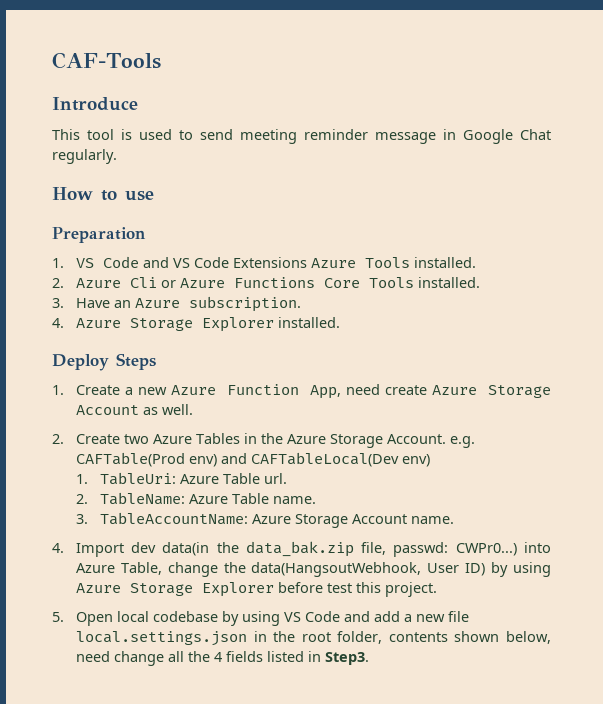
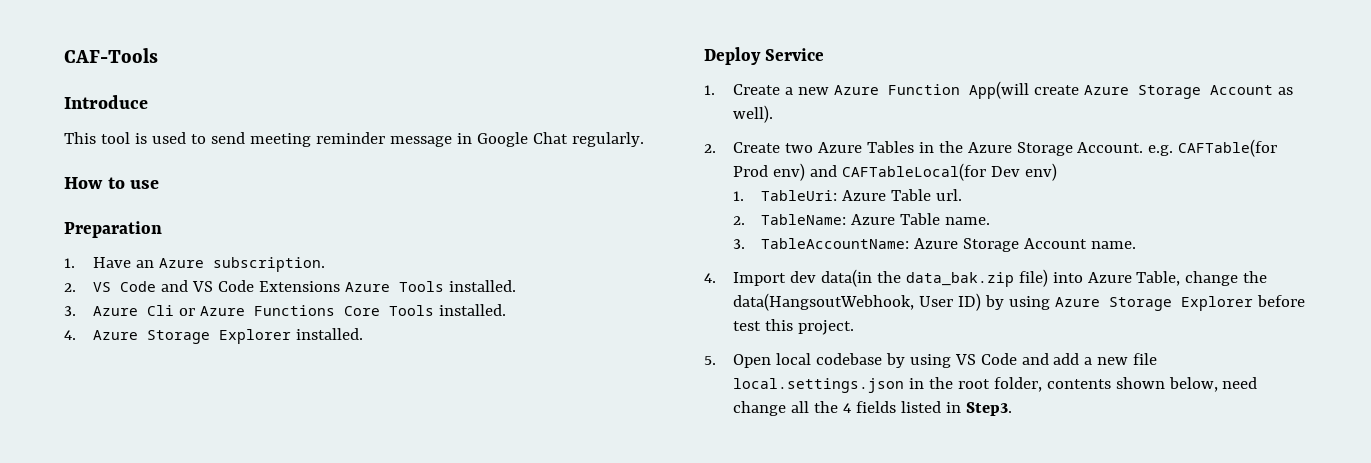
- 1. VS Code and VS Code Extensions Azure Tools installed.
+ 1. Have an Azure subscription.
+ 2. VS Code and VS Code Extensions Azure Tools installed.
- 2. Azure Cli or Azure Functions Core Tools installed.
+ 3. Azure Cli or Azure Functions Core Tools installed.
- 3. Have an Azure subscription.
- Deploy Steps
+ Deploy Service
- 1. Create a new Azure Function App, need create Azure Storage Account as well.
+ 1. Create a new Azure Function App(will create Azure Storage Account as well).
- 2. Create two Azure Tables in the Azure Storage Account. e.g. CAFTable(Prod env) and CAFTableLocal(Dev env)
+ 2. Create two Azure Tables in the Azure Storage Account. e.g. CAFTable(for Prod env) and CAFTableLocal(for Dev env)
- 4. Import dev data(in the data_bak.zip file, passwd: CWPr0...) into Azure Table, change the data(HangsoutWebhook, User ID) by using Azure Storage Explorer before test this project.
+ 4. Import dev data(in the data_bak.zip file) into Azure Table, change the data(HangsoutWebhook, User ID) by using Azure Storage Explorer before test this project.

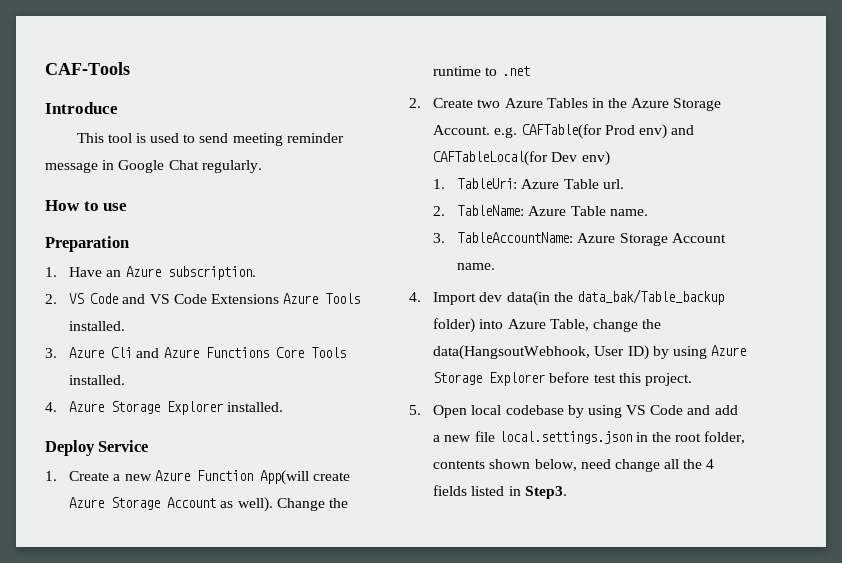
- 3. Azure Cli or Azure Functions Core Tools installed.
+ 3. Azure Cli and Azure Functions Core Tools installed.
+ Change the runtime to .net
- 4. Import dev data(in the data_bak.zip file) into Azure Table, change the data(HangsoutWebhook, User ID) by using Azure Storage Explorer before test this project.
+ 4. Import dev data(in the data_bak/Table_backup folder) into Azure Table, change the data(HangsoutWebhook, User ID) by using Azure Storage Explorer before test this project.

